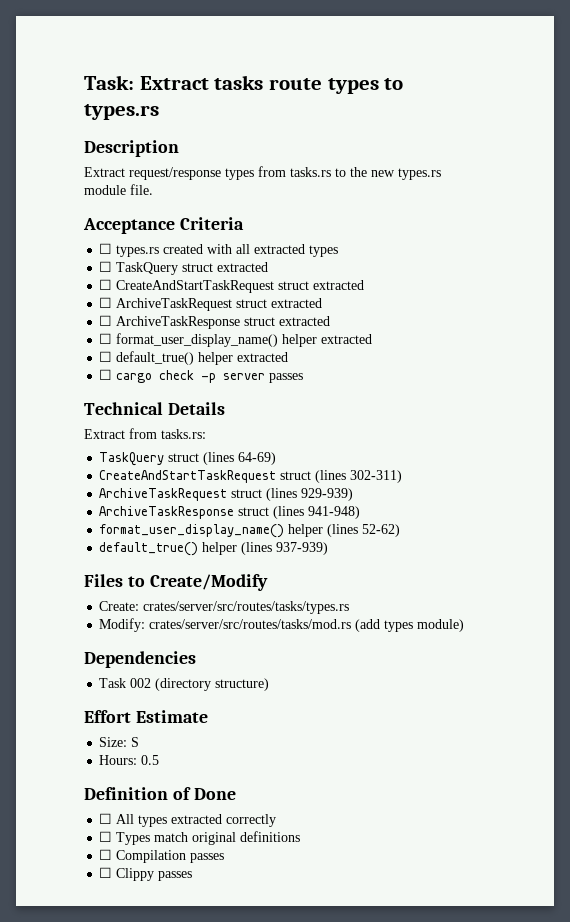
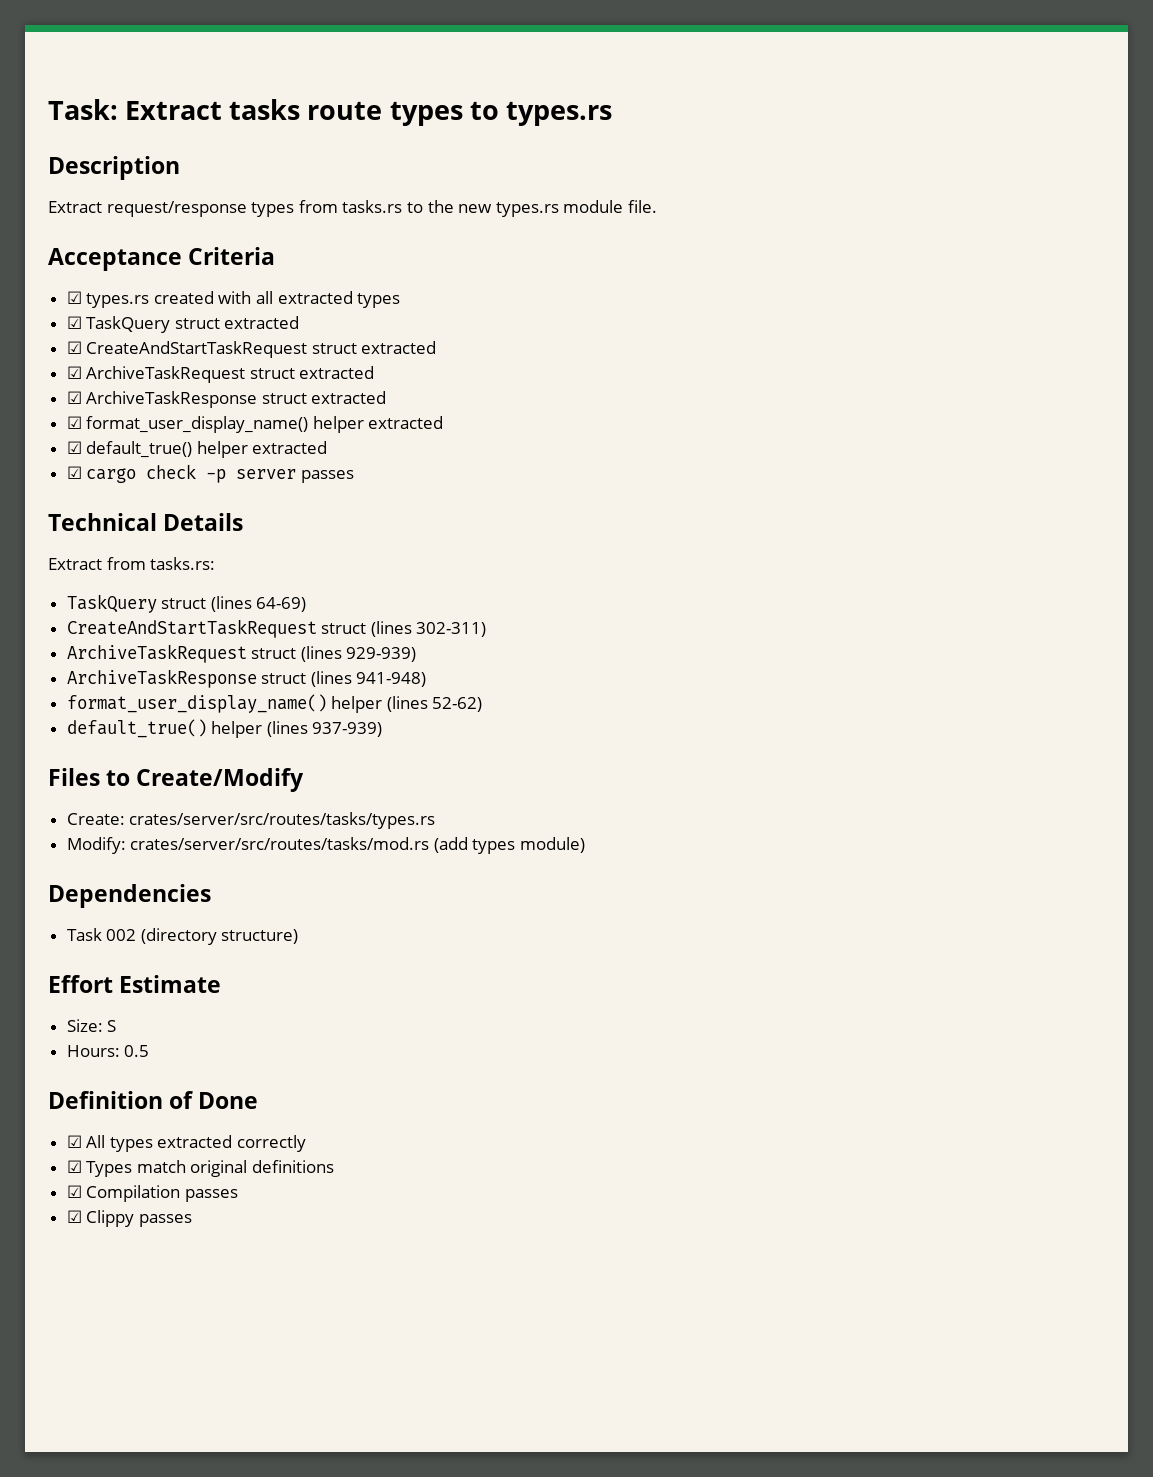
- ☐ types.rs created with all extracted types
+ ☑ types.rs created with all extracted types
- ☐ TaskQuery struct extracted
+ ☑ TaskQuery struct extracted
- ☐ CreateAndStartTaskRequest struct extracted
+ ☑ CreateAndStartTaskRequest struct extracted
- ☐ ArchiveTaskRequest struct extracted
+ ☑ ArchiveTaskRequest struct extracted
- ☐ ArchiveTaskResponse struct extracted
+ ☑ ArchiveTaskResponse struct extracted
- ☐ format_user_display_name() helper extracted
+ ☑ format_user_display_name() helper extracted
- ☐ default_true() helper extracted
+ ☑ default_true() helper extracted
- ☐ cargo check -p server passes
+ ☑ cargo check -p server passes
- ☐ All types extracted correctly
+ ☑ All types extracted correctly
- ☐ Types match original definitions
+ ☑ Types match original definitions
- ☐ Compilation passes
+ ☑ Compilation passes
- ☐ Clippy passes
+ ☑ Clippy passes

